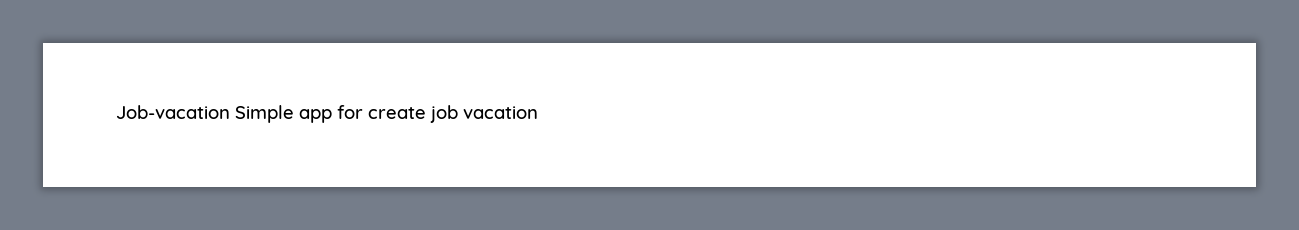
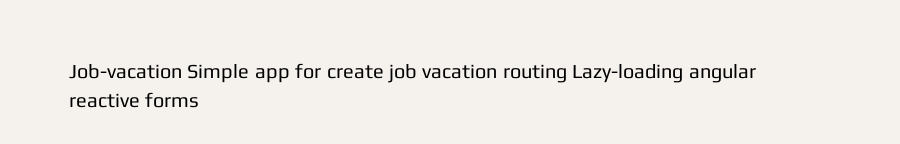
- Job-vacation Simple app for create job vacation
+ Job-vacation Simple app for create job vacation routing Lazy-loading angular reactive forms

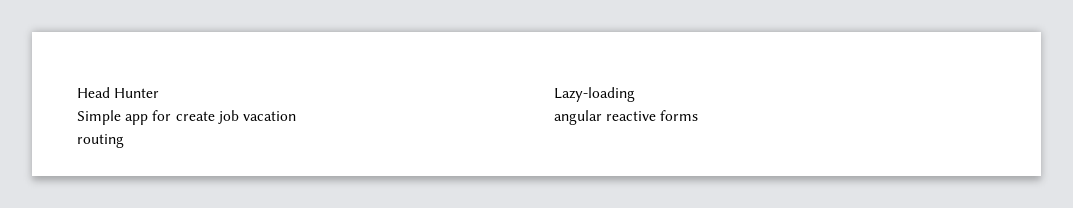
- Job-vacation Simple app for create job vacation routing Lazy-loading angular reactive forms
+ Head Hunter
+ Simple app for create job vacation
+ routing
+ Lazy-loading
+ angular reactive forms

